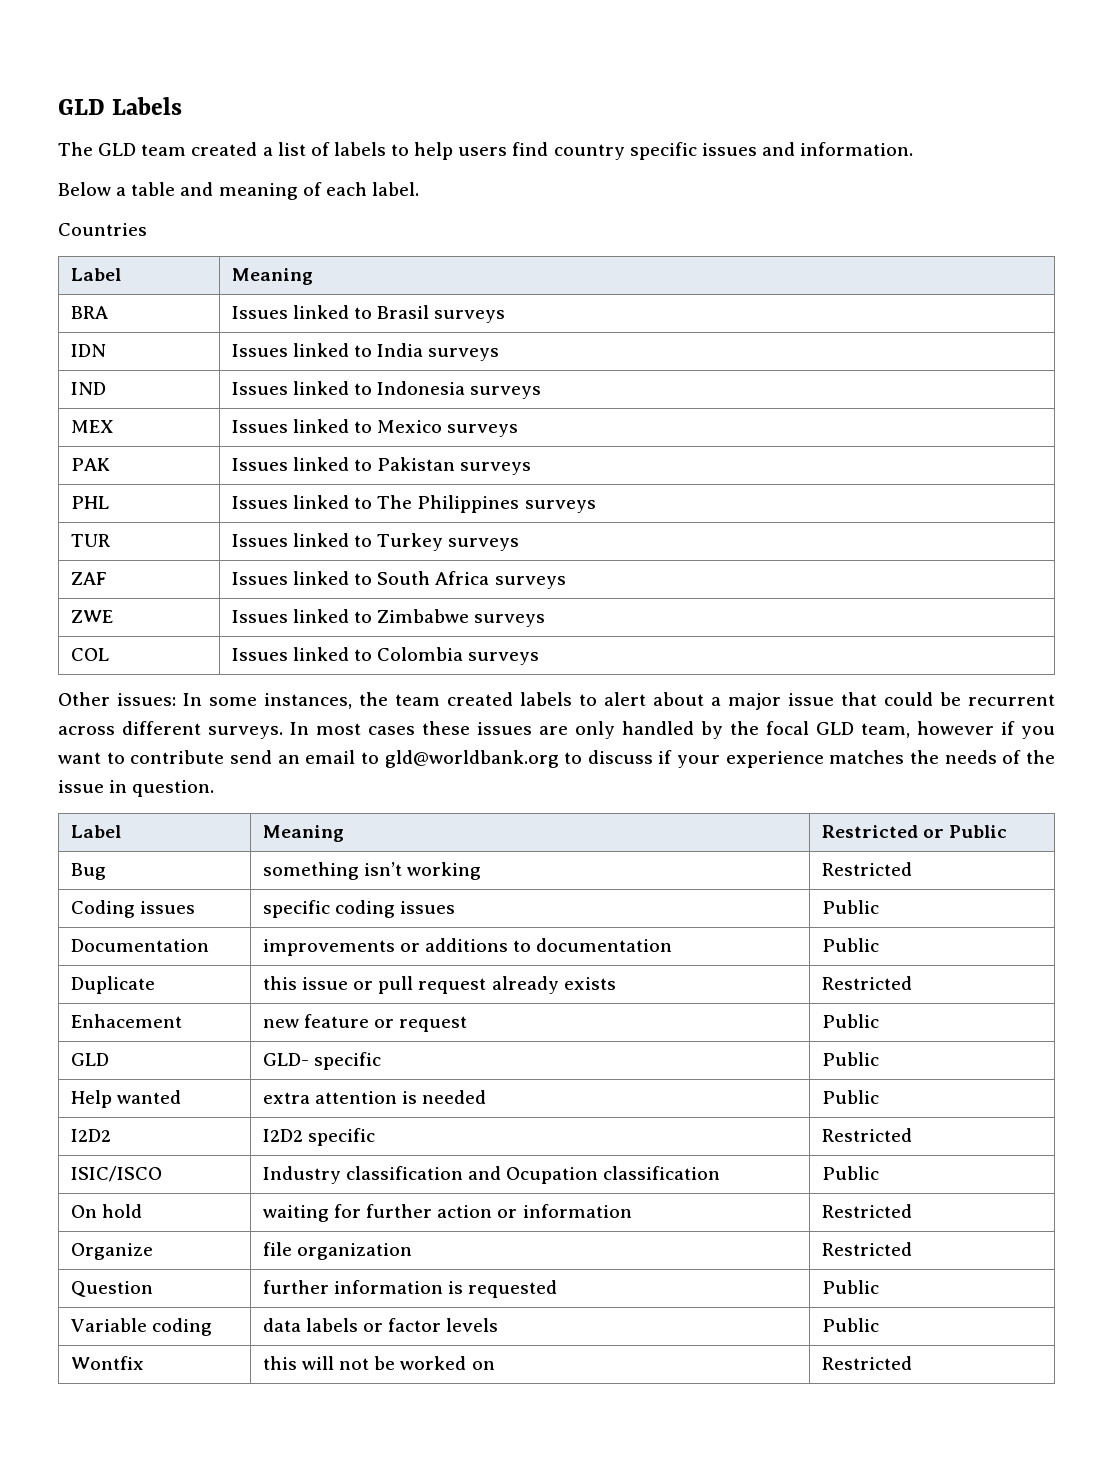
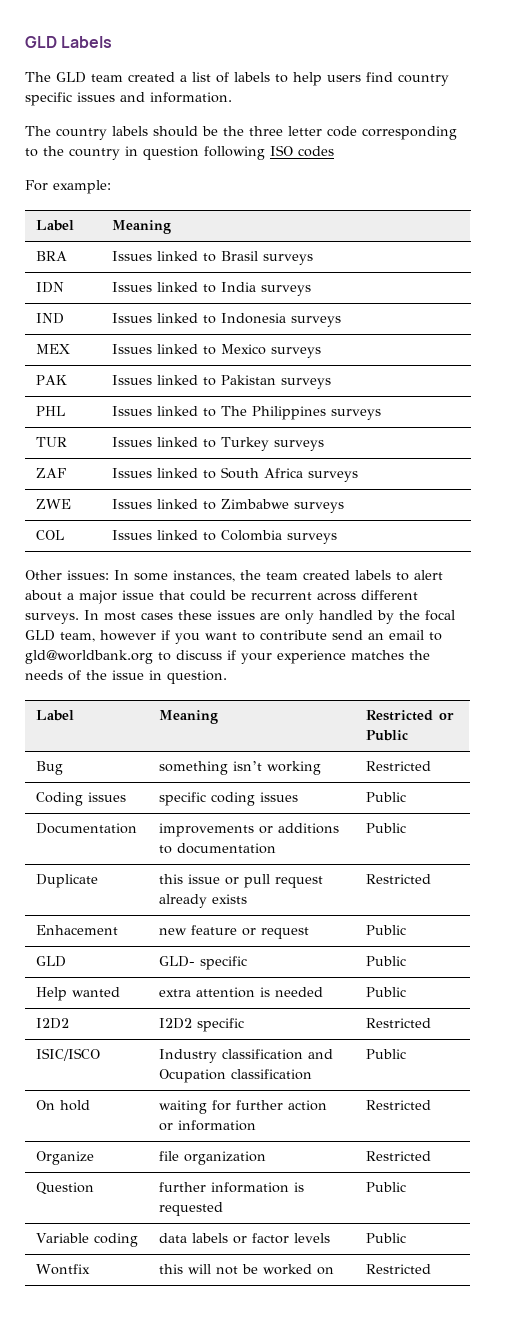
- Below a table and meaning of each label.
- Countries
+ The country labels should be the three letter code corresponding to the country in question following ISO codes
+ For example:

